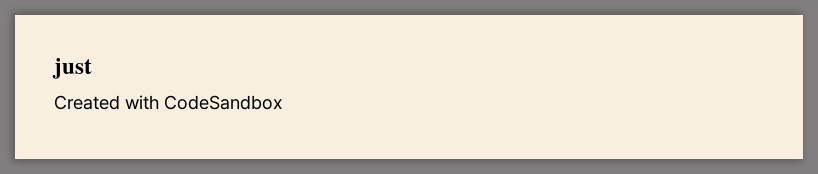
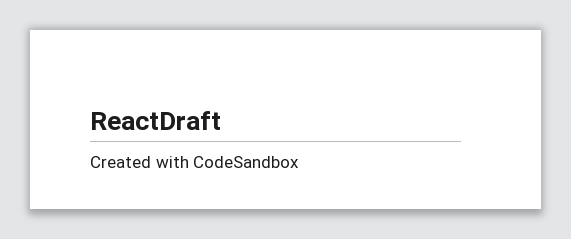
- just
+ ReactDraft

